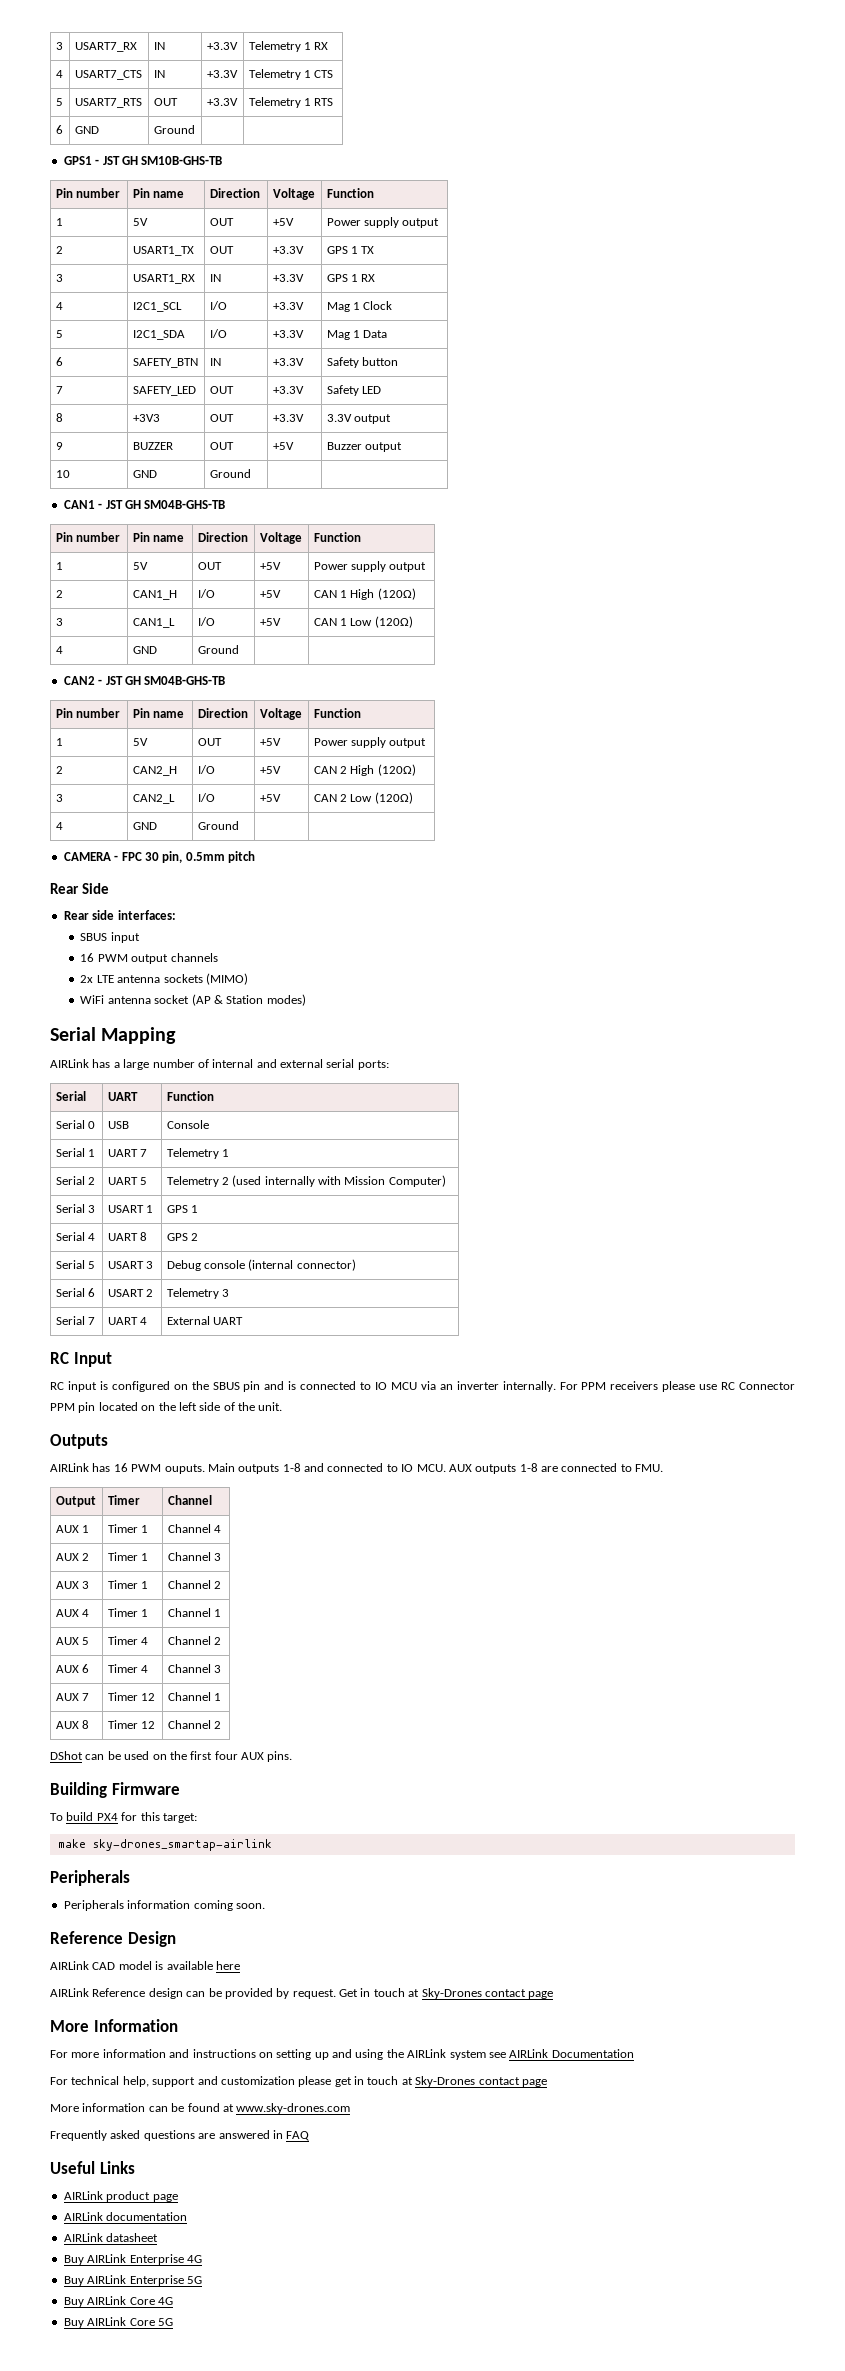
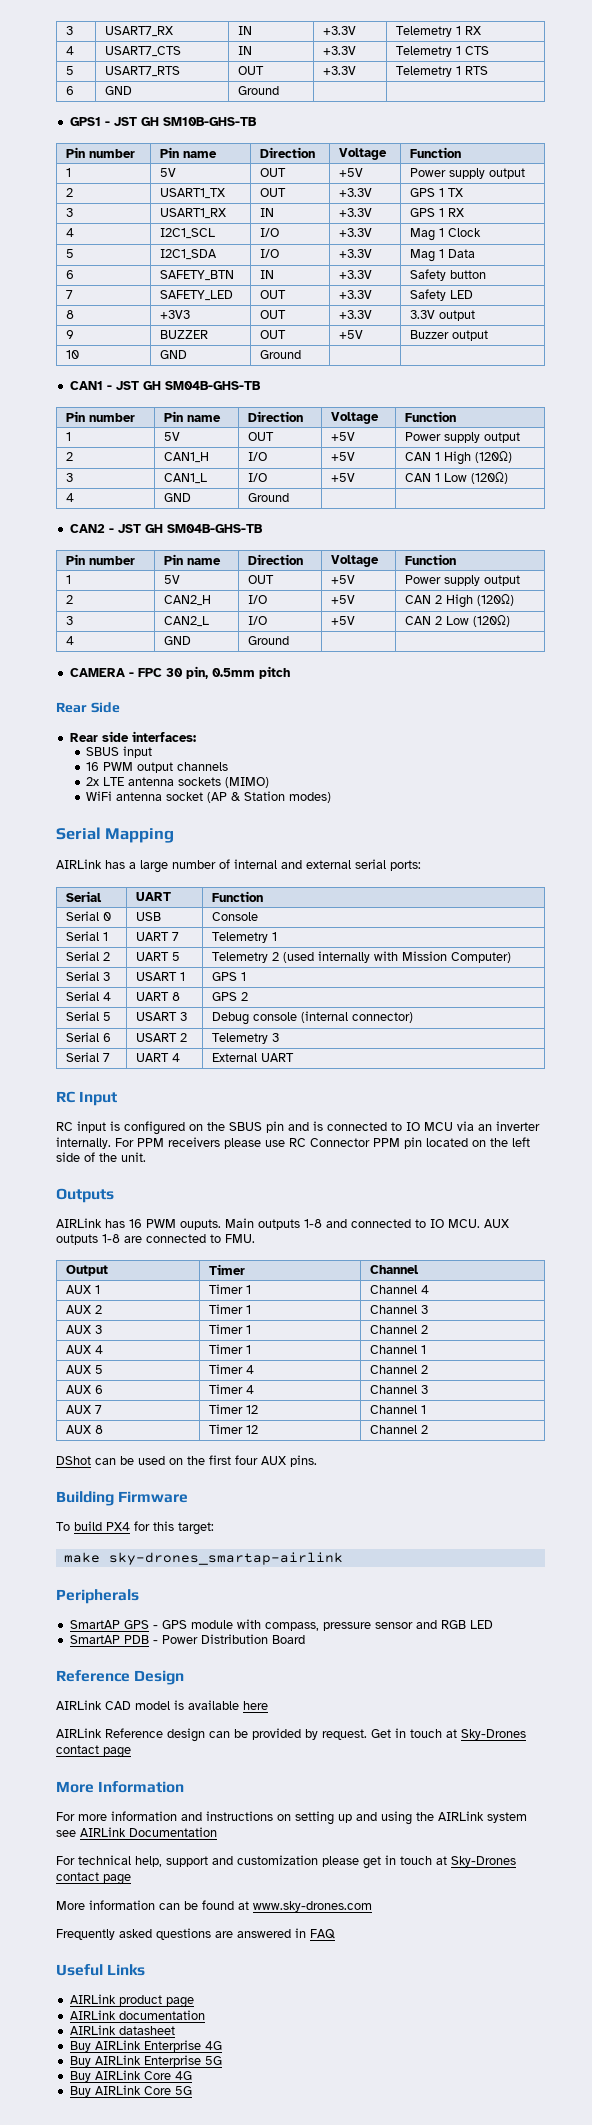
- Peripherals information coming soon.
+ SmartAP GPS - GPS module with compass, pressure sensor and RGB LED
+ SmartAP PDB - Power Distribution Board

